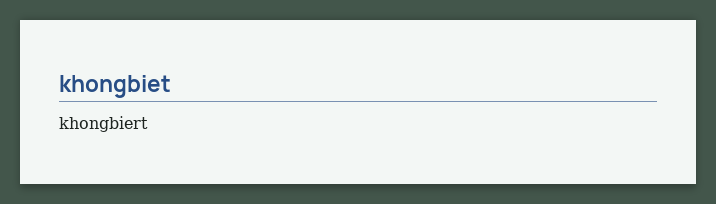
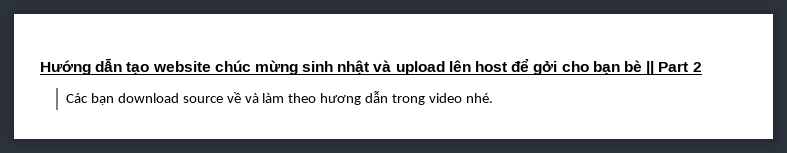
- khongbiet
- khongbiert
+ Hướng dẫn tạo website chúc mừng sinh nhật và upload lên host để gởi cho bạn bè || Part 2
+ Các bạn download source về và làm theo hương dẫn trong video nhé.

